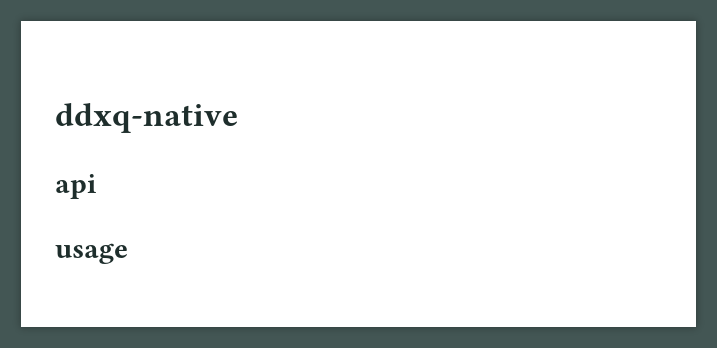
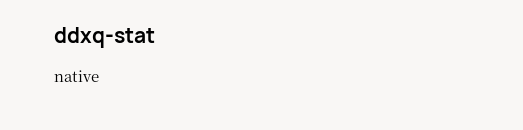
- ddxq-native
- api
- usage
+ ddxq-stat
+ native

